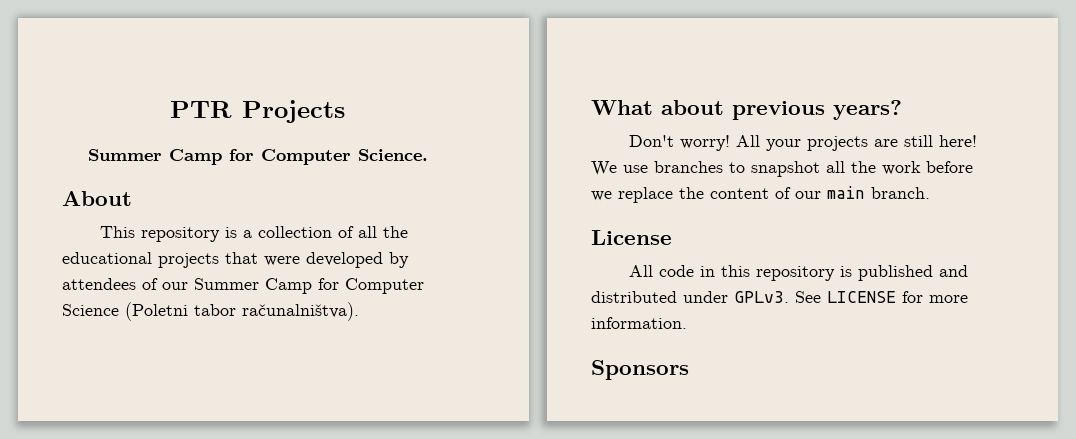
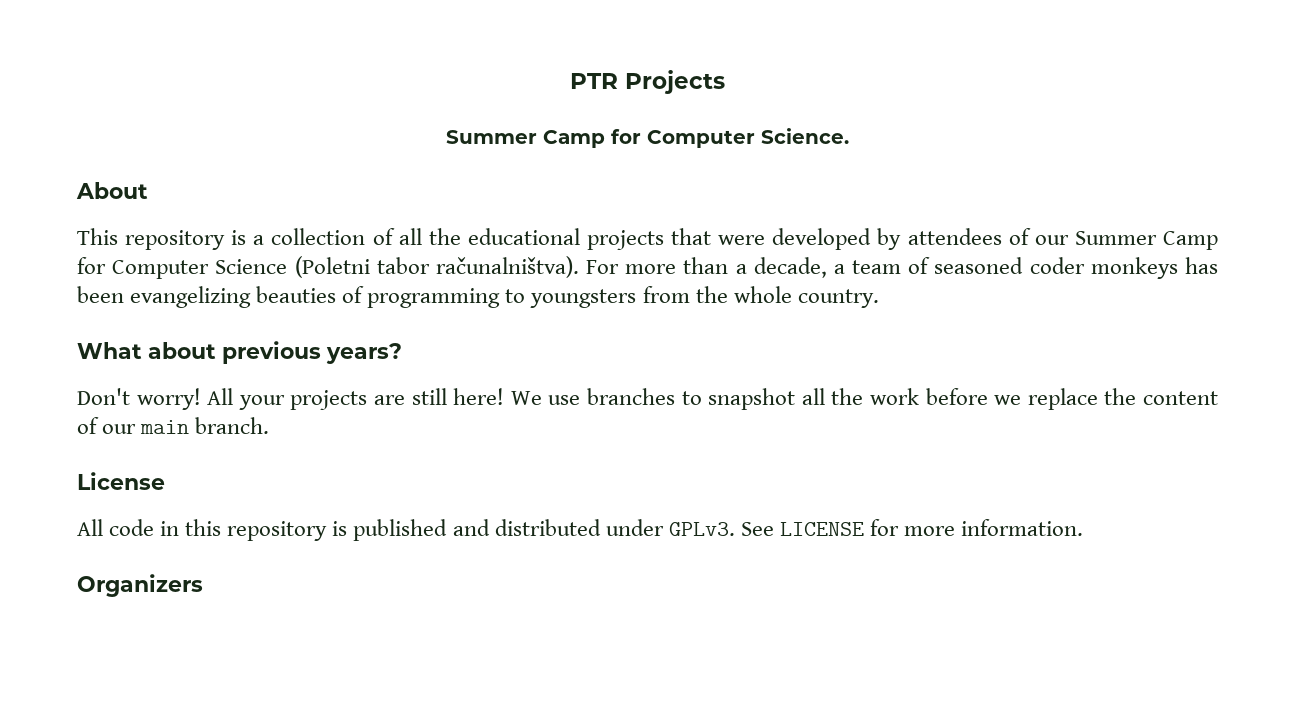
+ For more than a decade, a team of seasoned coder monkeys has been evangelizing beauties of programming to youngsters from the whole country.
- Sponsors
+ Organizers

